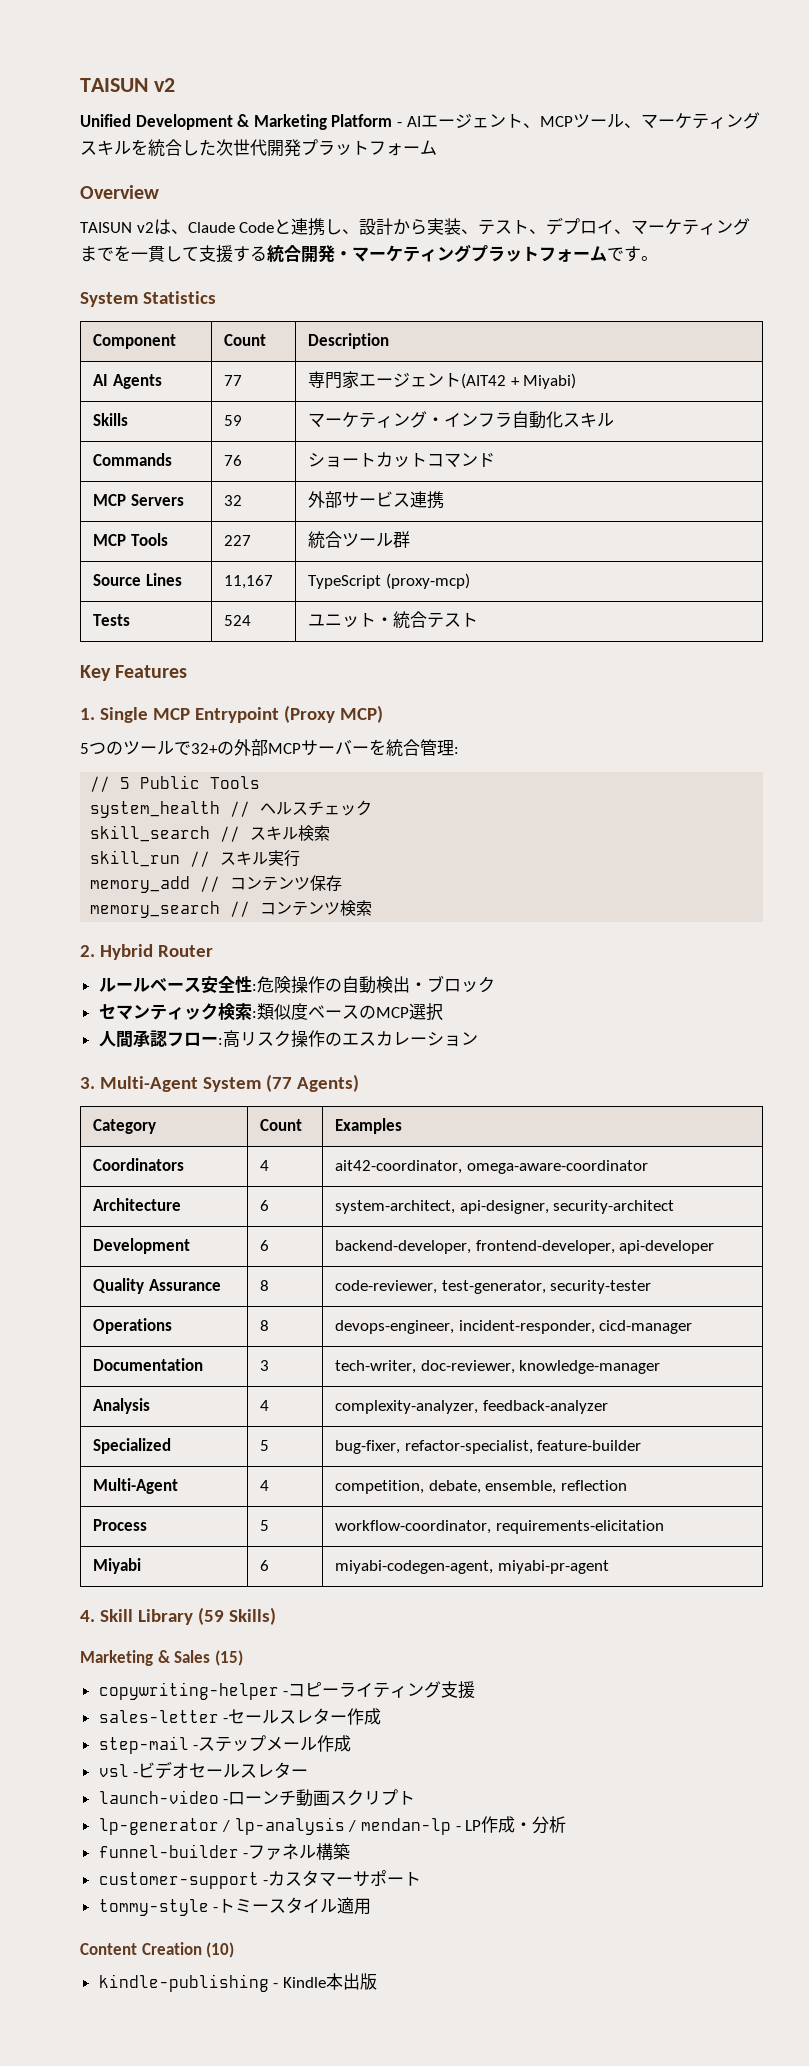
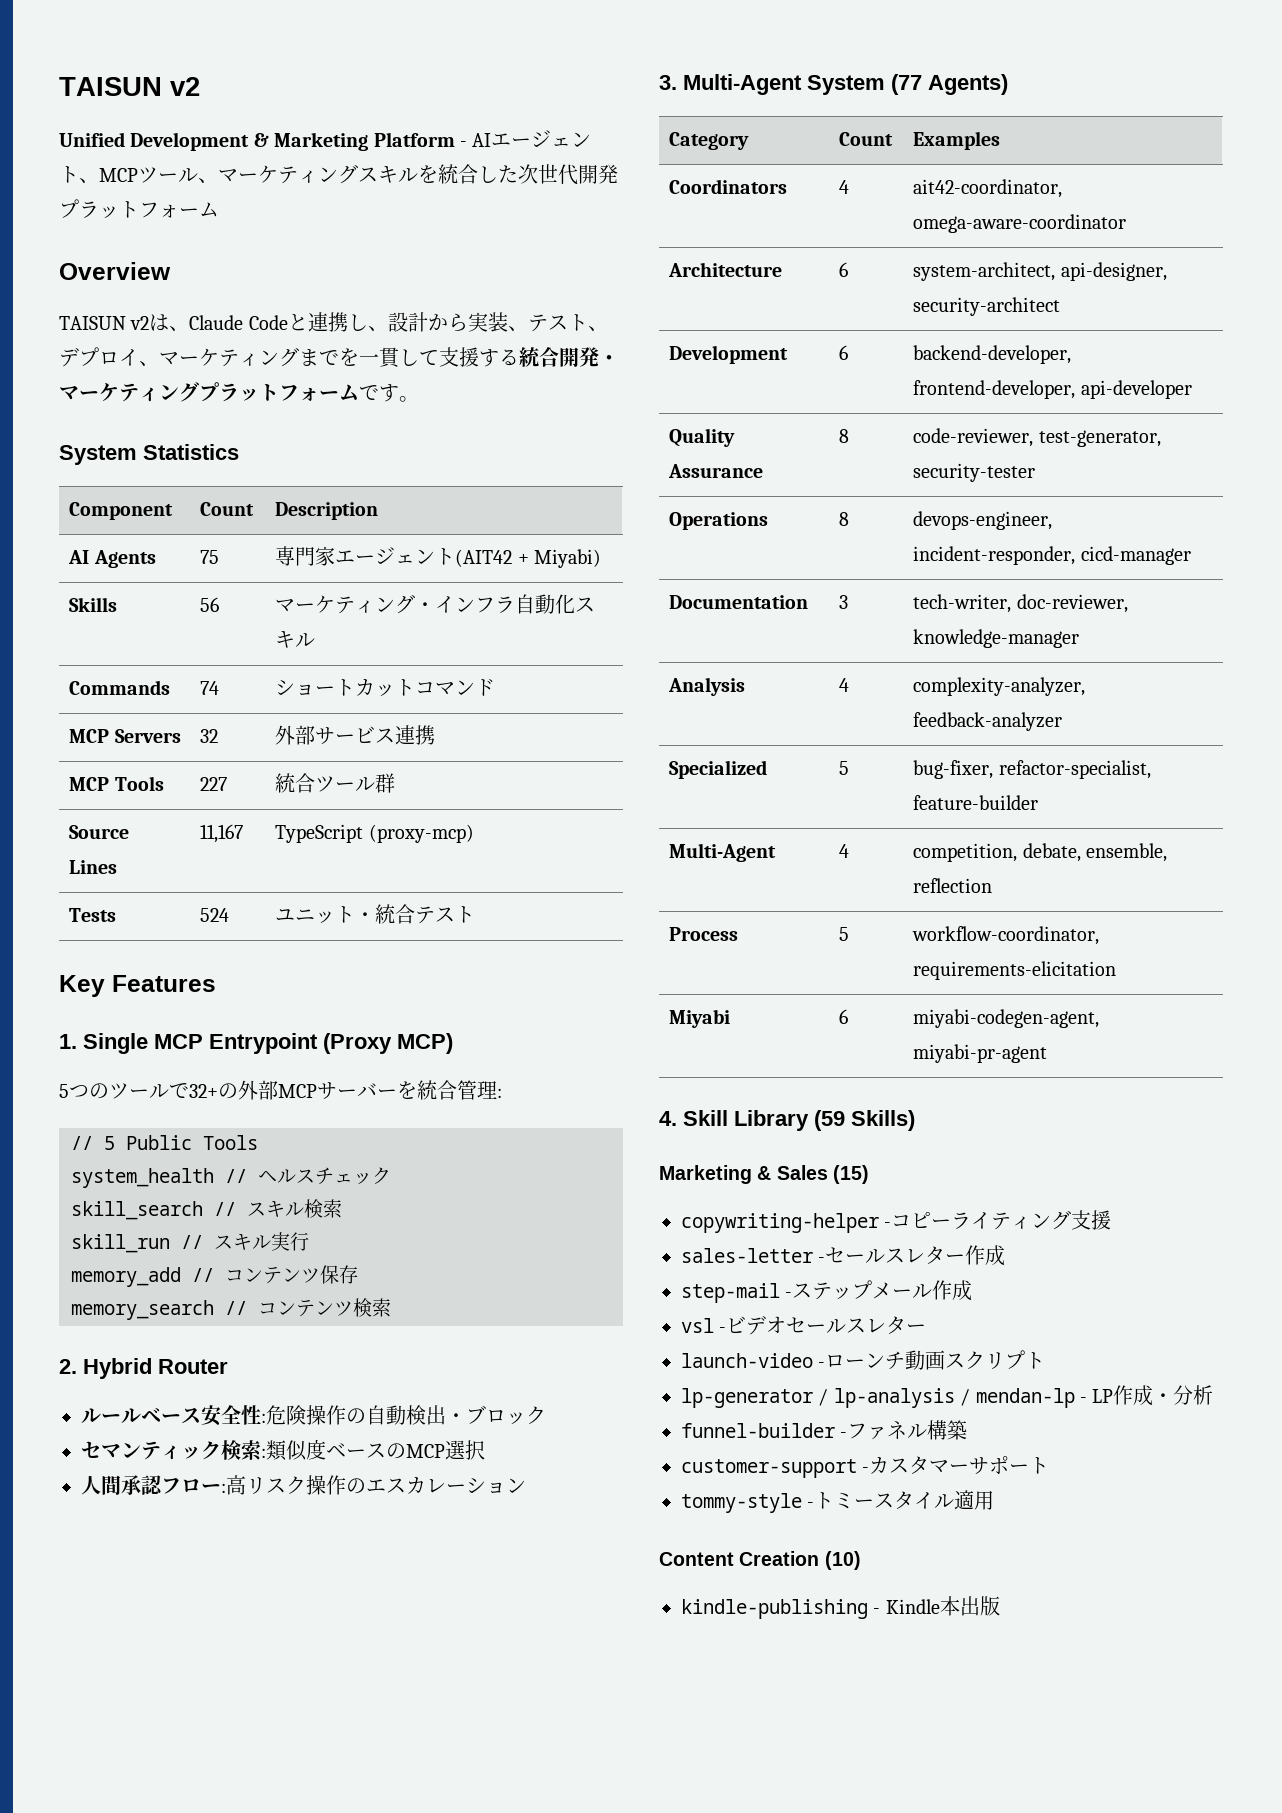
- AI Agents | 77 | 専門家エージェント(AIT42 + Miyabi)
+ AI Agents | 75 | 専門家エージェント(AIT42 + Miyabi)
- Skills | 59 | マーケティング・インフラ自動化スキル
+ Skills | 56 | マーケティング・インフラ自動化スキル
- Commands | 76 | ショートカットコマンド
+ Commands | 74 | ショートカットコマンド

